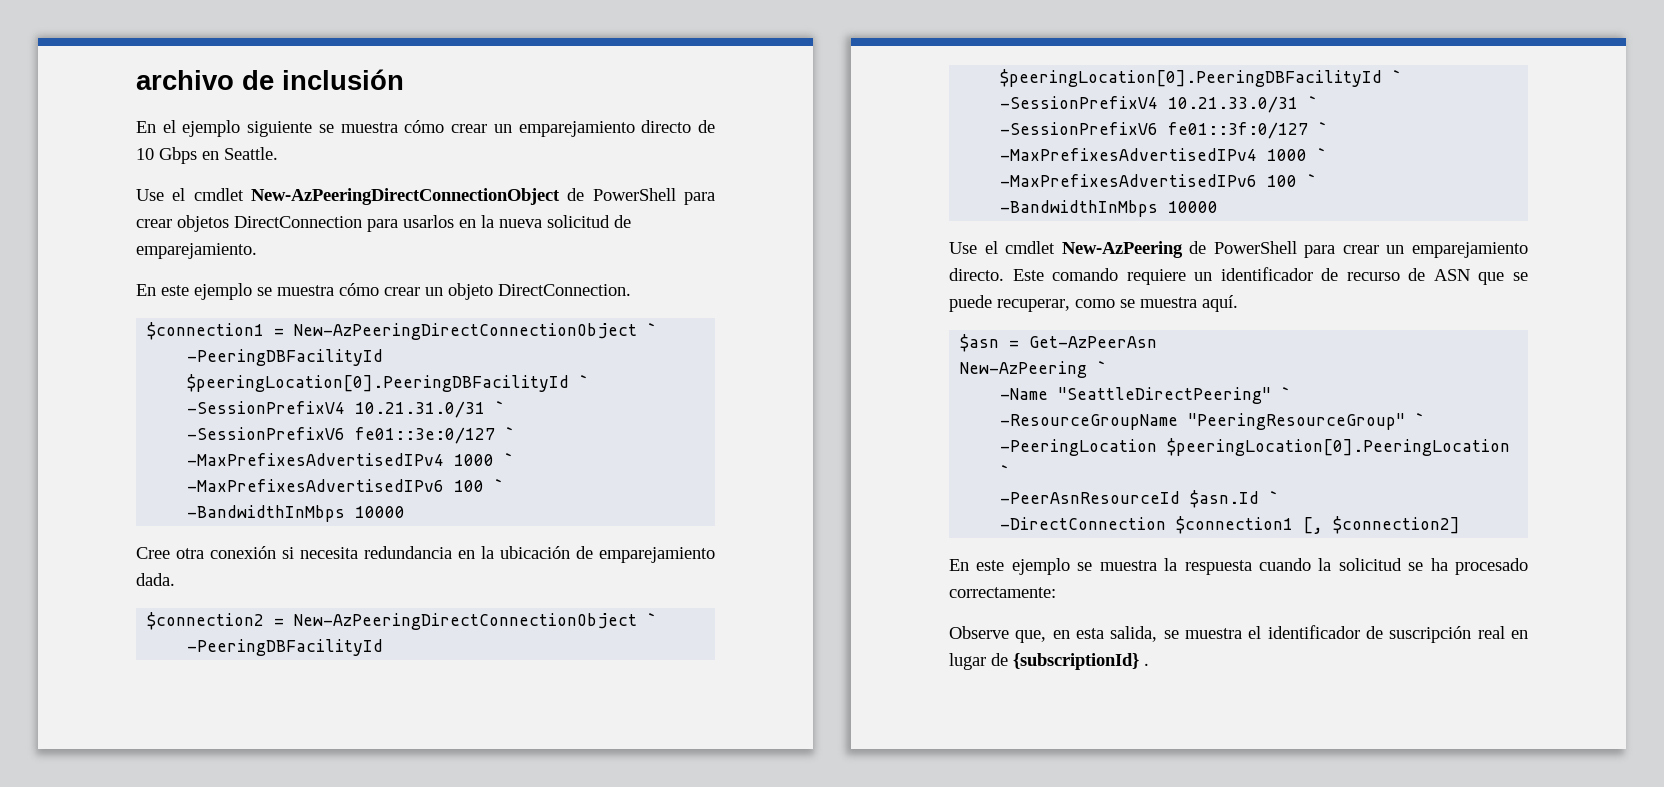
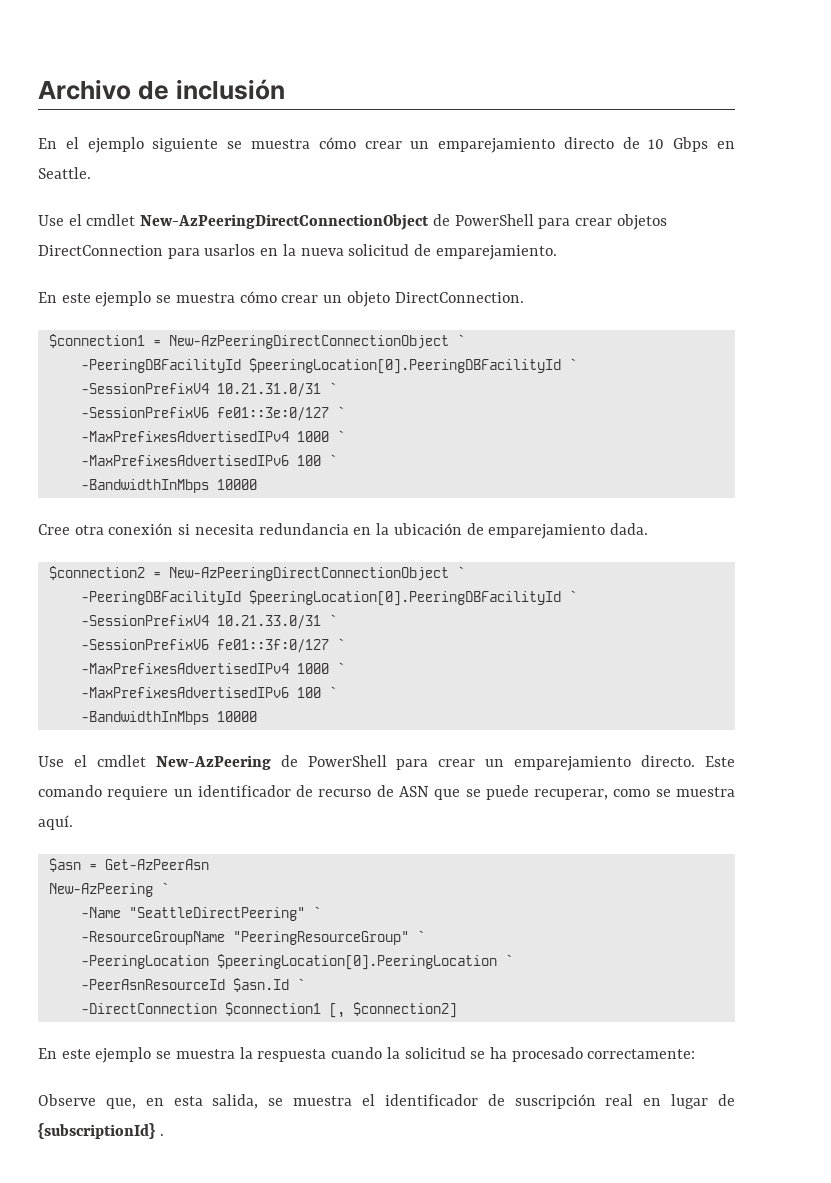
- archivo de inclusión
+ Archivo de inclusión

